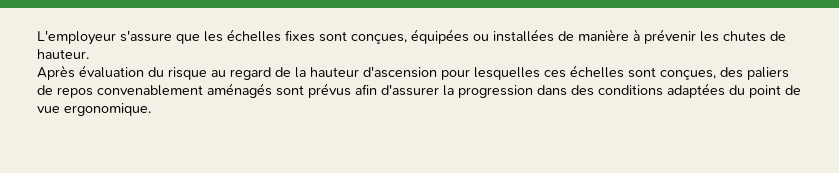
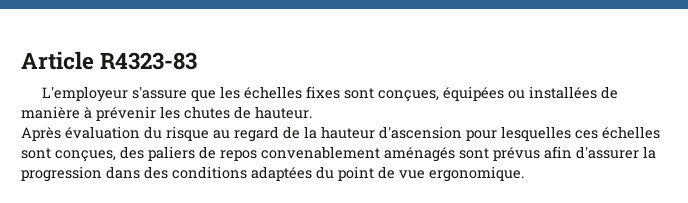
+ Article R4323-83

